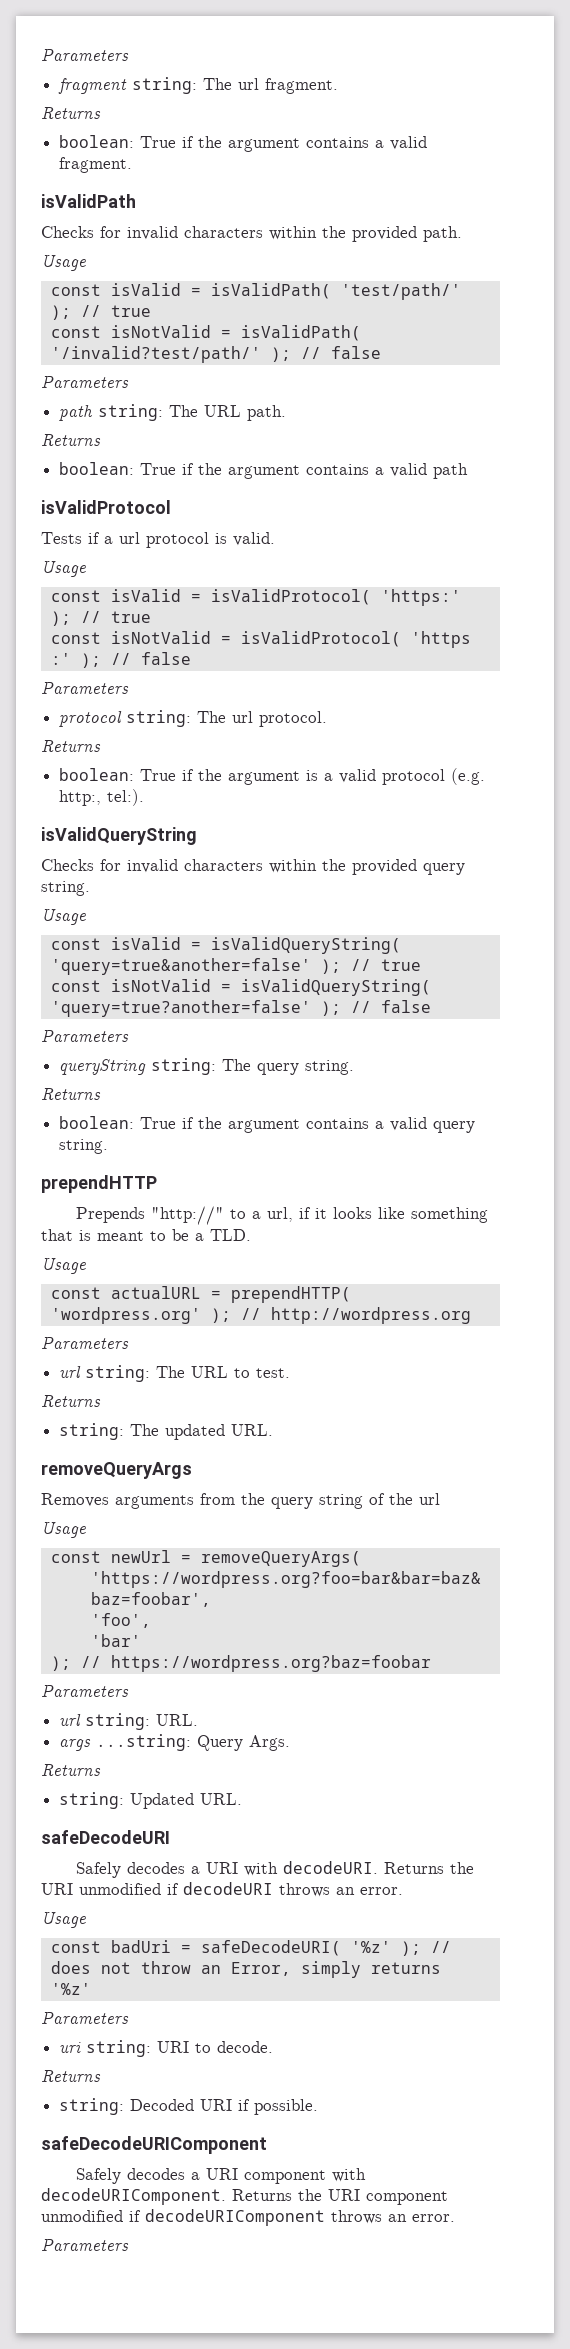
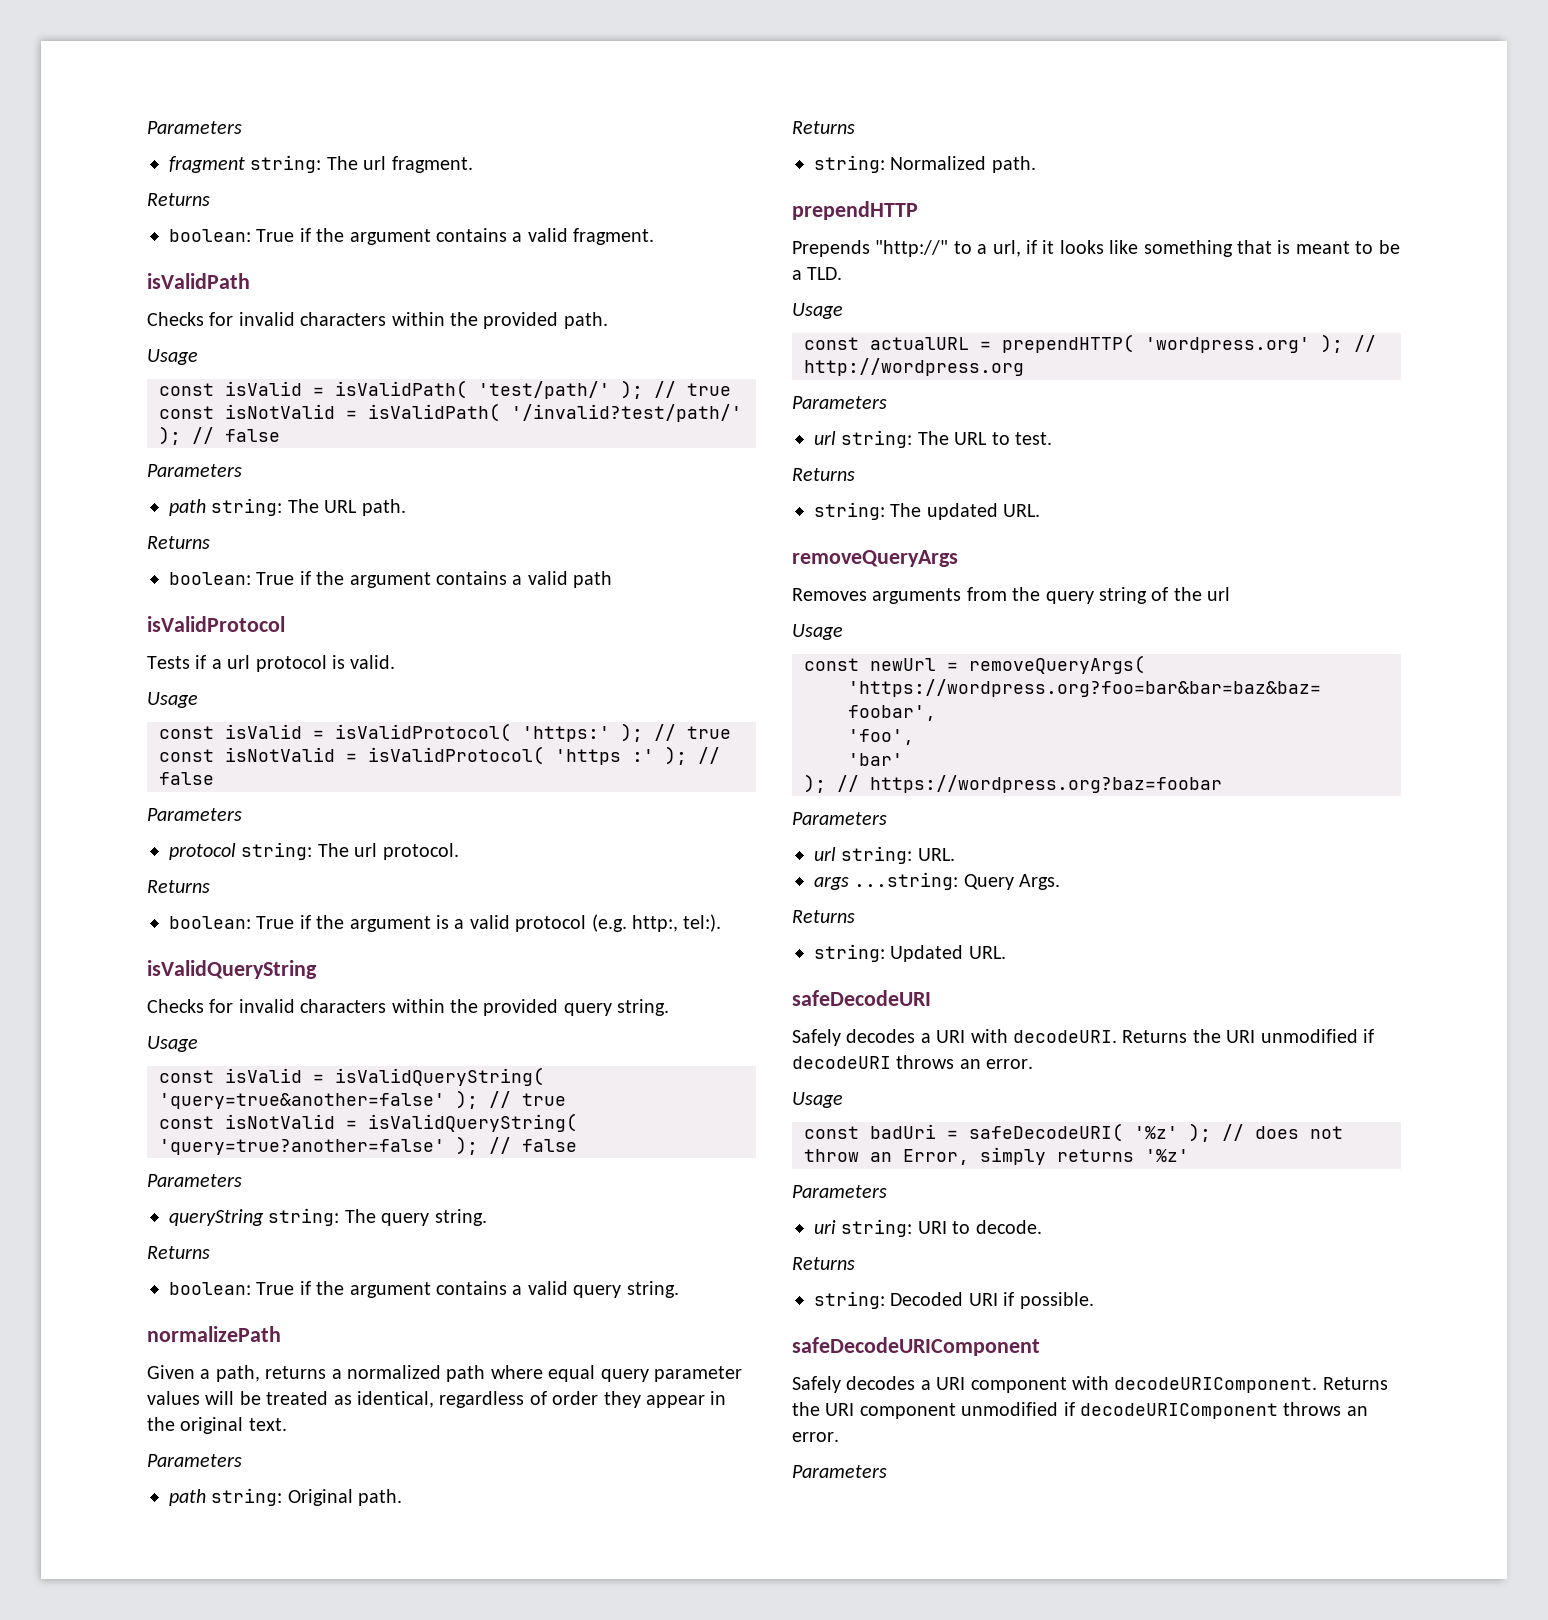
+ normalizePath
+ Given a path, returns a normalized path where equal query parameter values will be treated as identical, regardless of order they appear in the original text.
+ Parameters
+ path string: Original path.
+ Returns
+ string: Normalized path.

